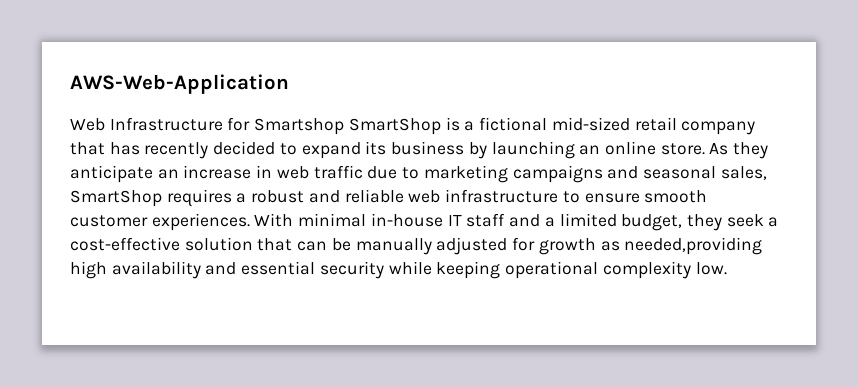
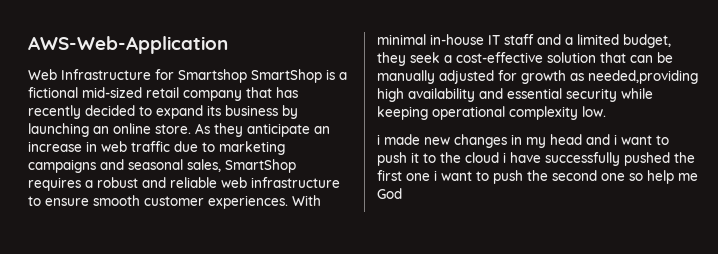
+ i made new changes in my head and i want to push it to the cloud i have successfully pushed the first one i want to push the second one so help me God

